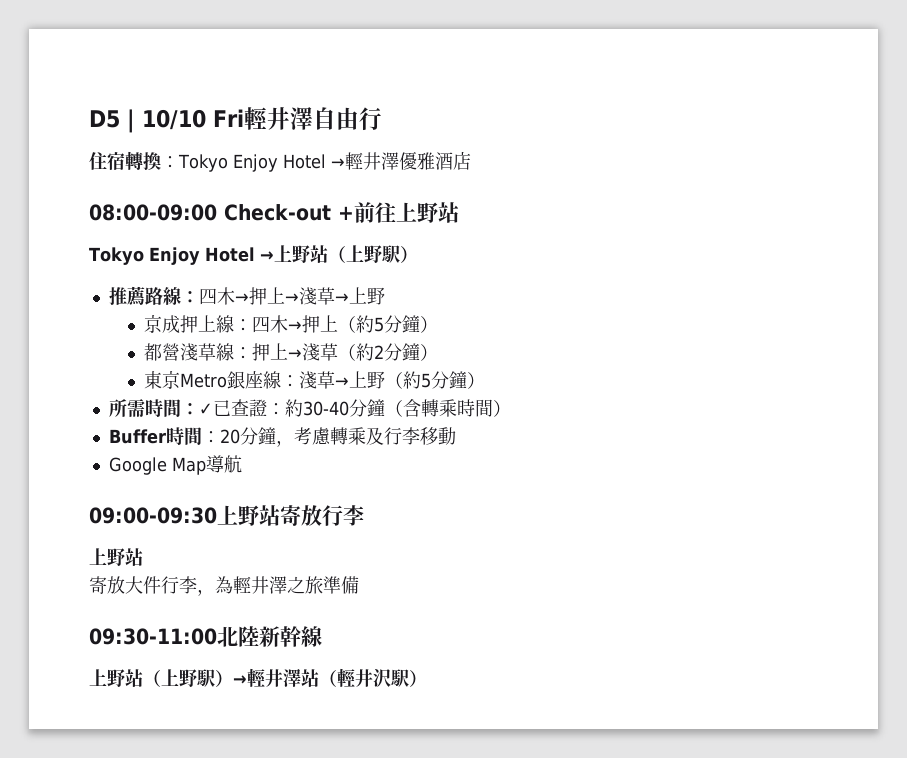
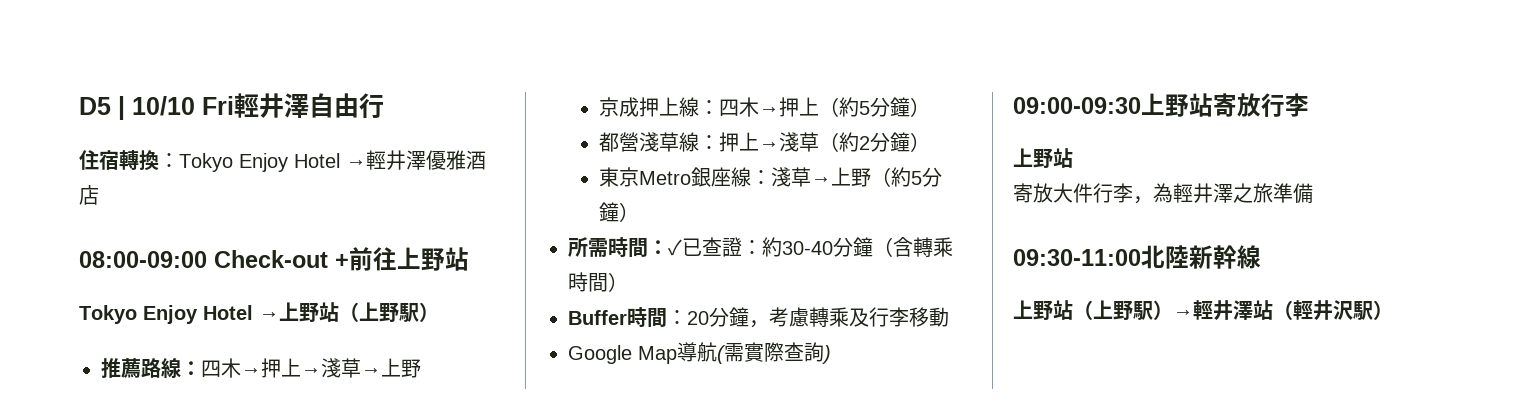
- Google Map導航
+ Google Map導航(需實際查詢)

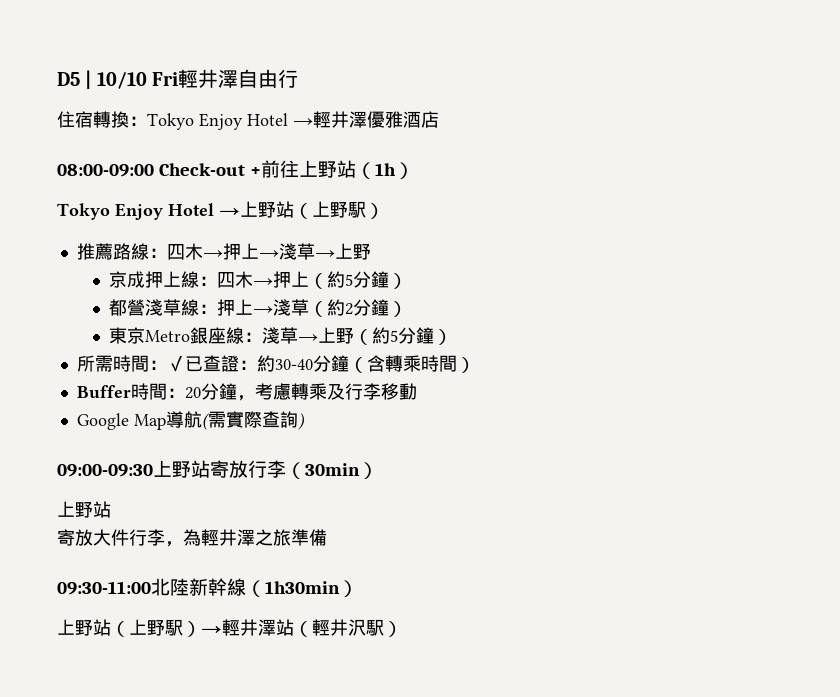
- 08:00-09:00 Check-out +前往上野站
+ 08:00-09:00 Check-out +前往上野站（1h）
- 09:00-09:30上野站寄放行李
+ 09:00-09:30上野站寄放行李（30min）
- 09:30-11:00北陸新幹線
+ 09:30-11:00北陸新幹線（1h30min）

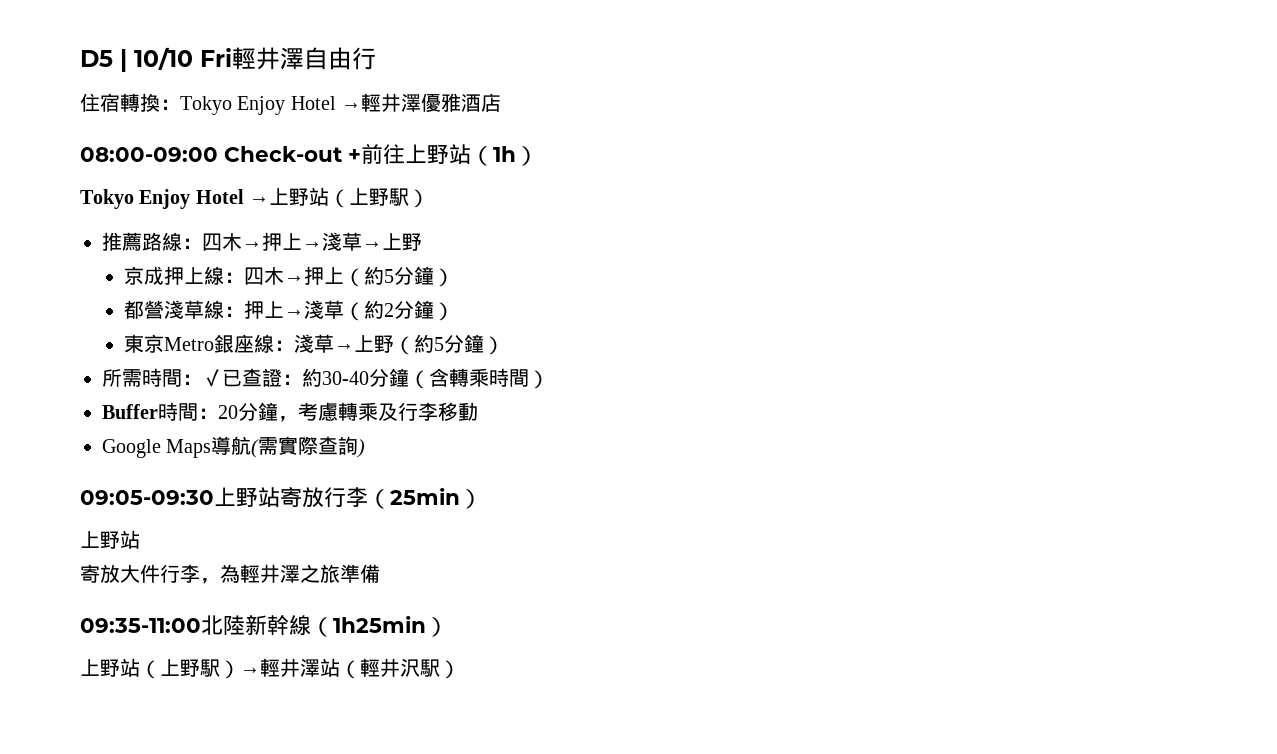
- Google Map導航(需實際查詢)
+ Google Maps導航(需實際查詢)
- 09:00-09:30上野站寄放行李（30min）
+ 09:05-09:30上野站寄放行李（25min）
- 09:30-11:00北陸新幹線（1h30min）
+ 09:35-11:00北陸新幹線（1h25min）

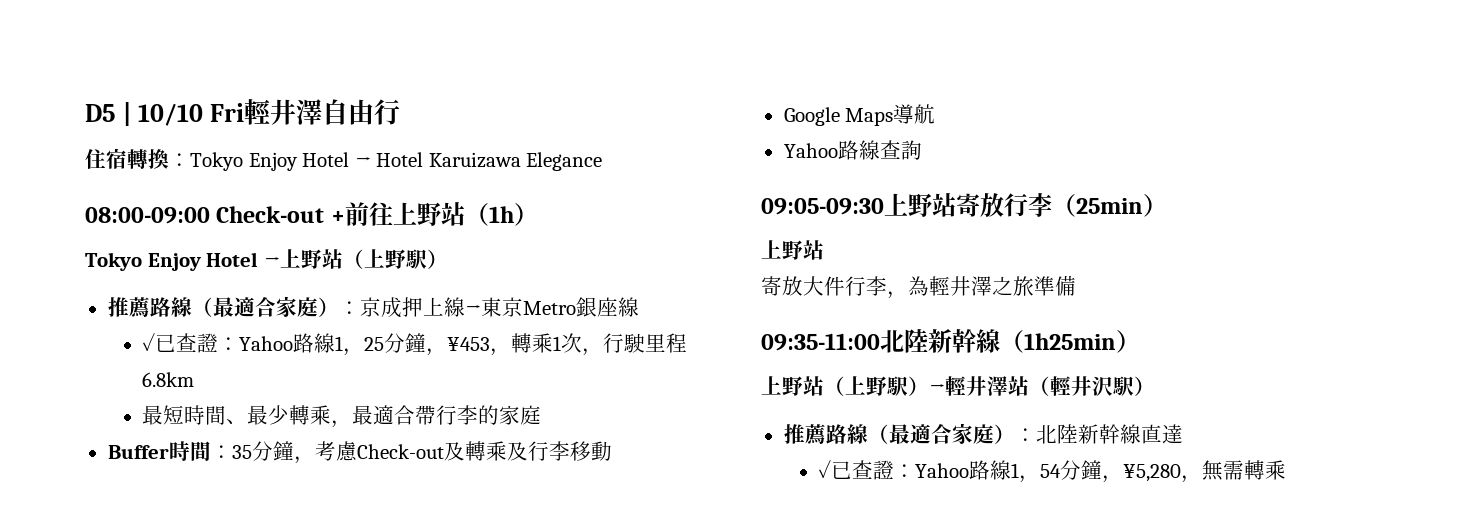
- 住宿轉換：Tokyo Enjoy Hotel →輕井澤優雅酒店
+ 住宿轉換：Tokyo Enjoy Hotel → Hotel Karuizawa Elegance
- 推薦路線：四木→押上→淺草→上野
- 京成押上線：四木→押上（約5分鐘）
- 都營淺草線：押上→淺草（約2分鐘）
- 東京Metro銀座線：淺草→上野（約5分鐘）
- 所需時間：✓已查證：約30-40分鐘（含轉乘時間）
+ 推薦路線（最適合家庭）：京成押上線→東京Metro銀座線
+ ✓已查證：Yahoo路線1，25分鐘，¥453，轉乘1次，行駛里程6.8km
+ 最短時間、最少轉乘，最適合帶行李的家庭
- Buffer時間：20分鐘，考慮轉乘及行李移動
+ Buffer時間：35分鐘，考慮Check-out及轉乘及行李移動
- Google Maps導航(需實際查詢)
+ Google Maps導航
+ Yahoo路線查詢
+ 推薦路線（最適合家庭）：北陸新幹線直達
+ ✓已查證：Yahoo路線1，54分鐘，¥5,280，無需轉乘

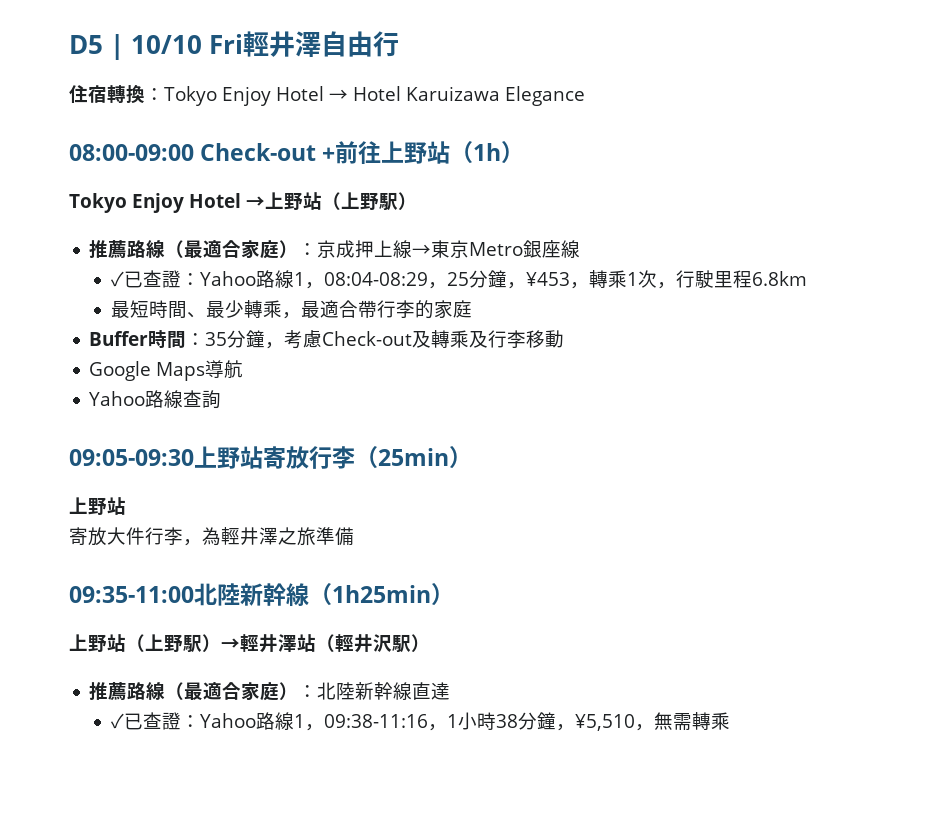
- ✓已查證：Yahoo路線1，25分鐘，¥453，轉乘1次，行駛里程6.8km
+ ✓已查證：Yahoo路線1，08:04-08:29，25分鐘，¥453，轉乘1次，行駛里程6.8km
- ✓已查證：Yahoo路線1，54分鐘，¥5,280，無需轉乘
+ ✓已查證：Yahoo路線1，09:38-11:16，1小時38分鐘，¥5,510，無需轉乘

